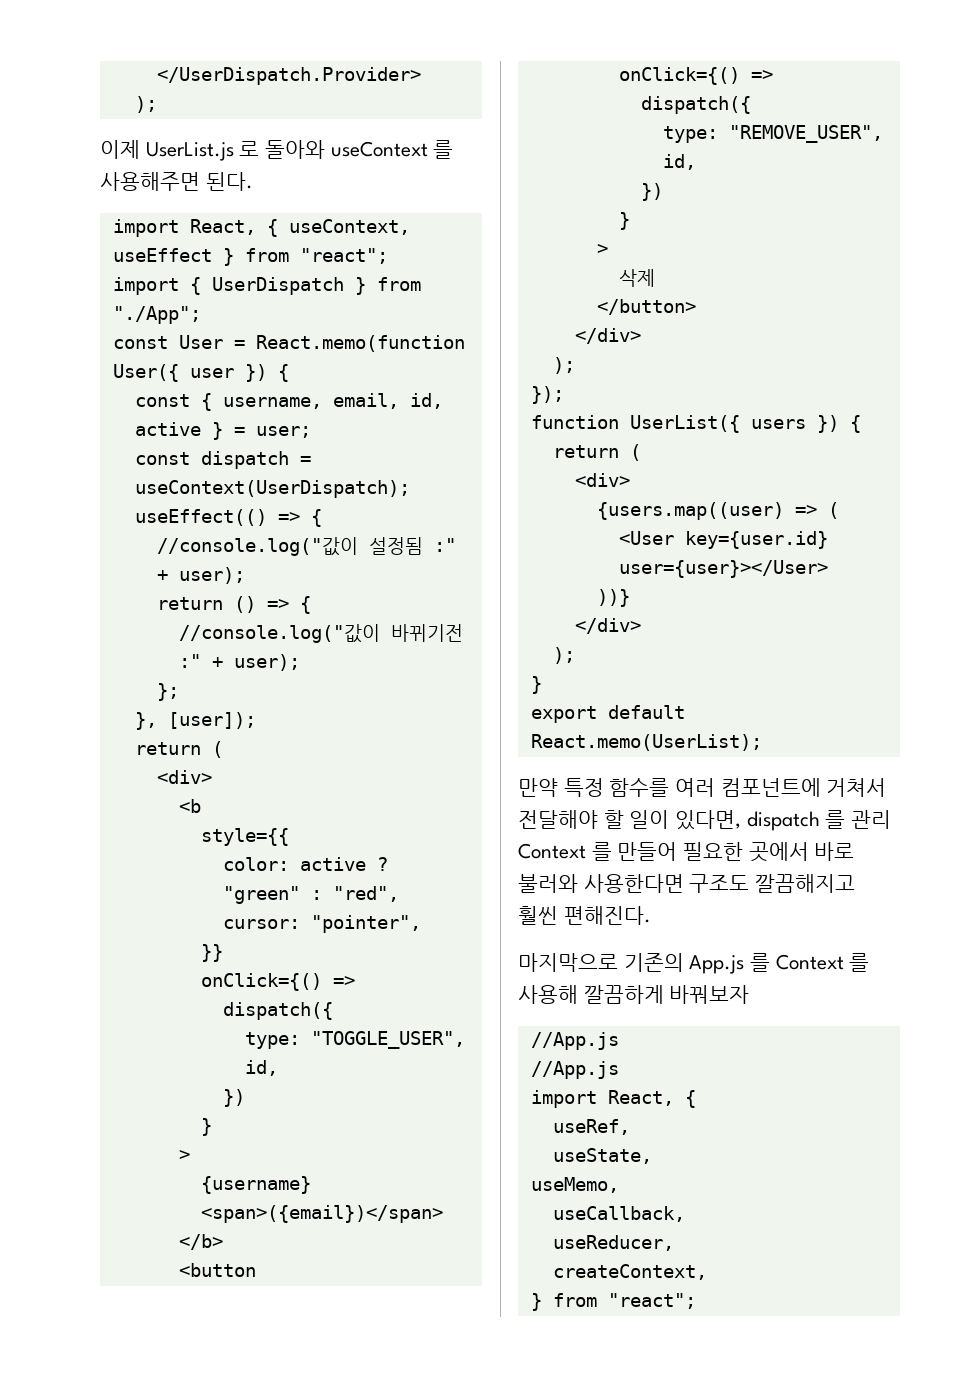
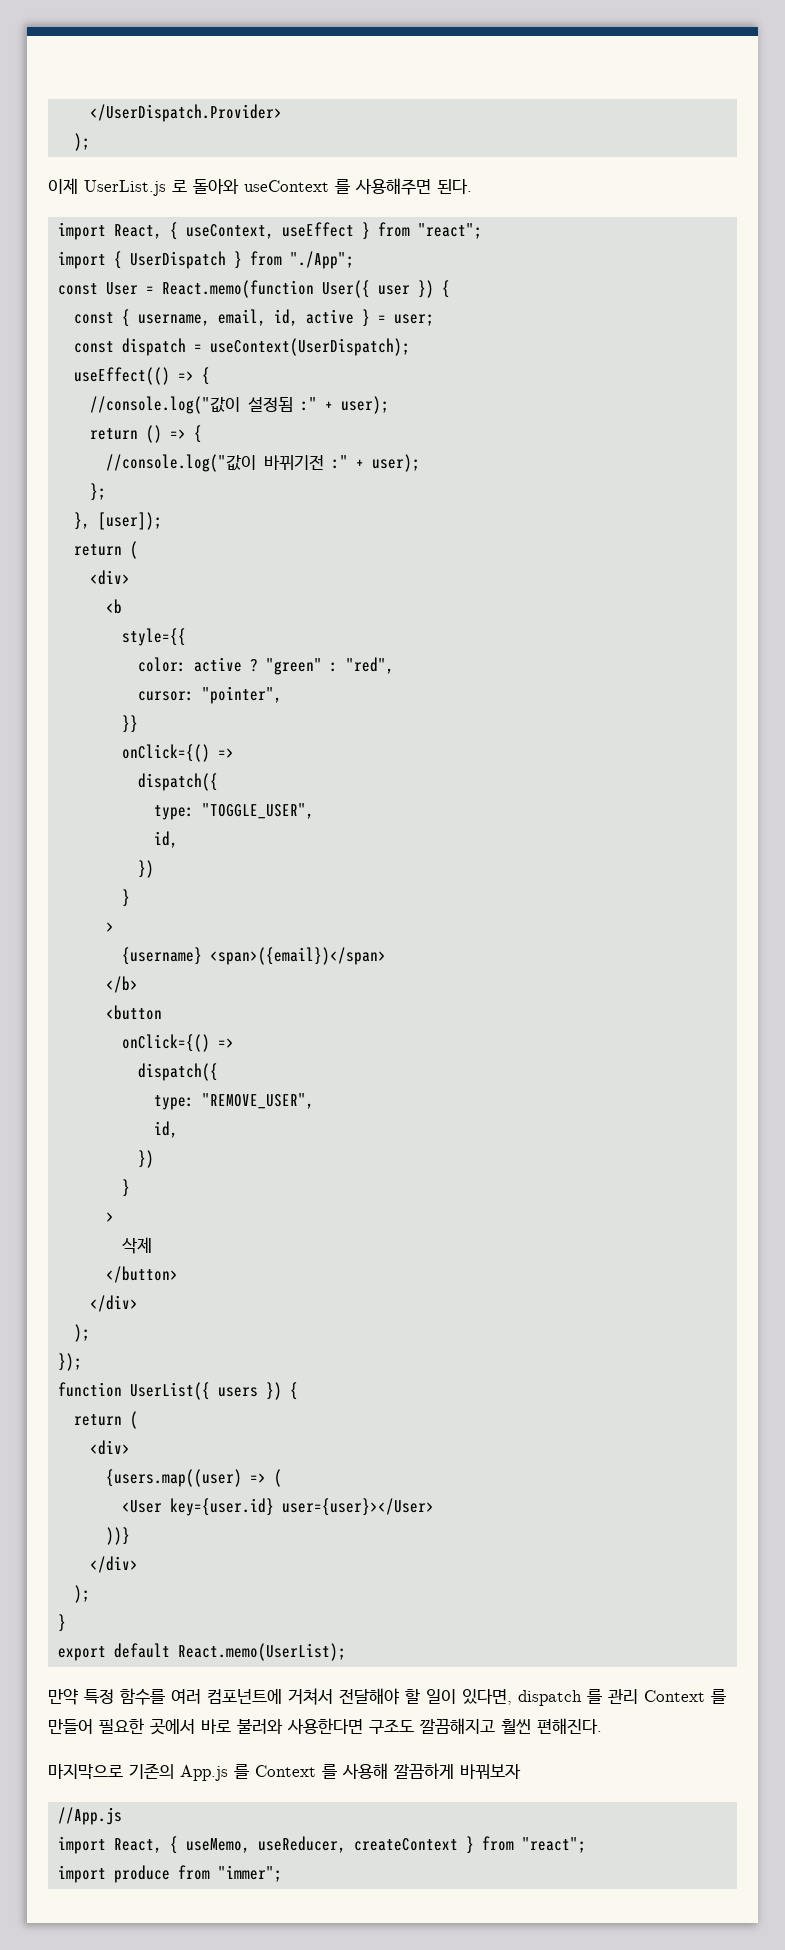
  마지막으로 기존의 App.js 를 Context 를 사용해 깔끔하게 바꿔보자
  //App.js
- //App.js
- import React, {
- useRef,
- useState,
- useMemo,
- useCallback,
- useReducer,
- createContext,
- } from "react";
+ import React, { useMemo, useReducer, createContext } from "react";
+ import produce from "immer";

